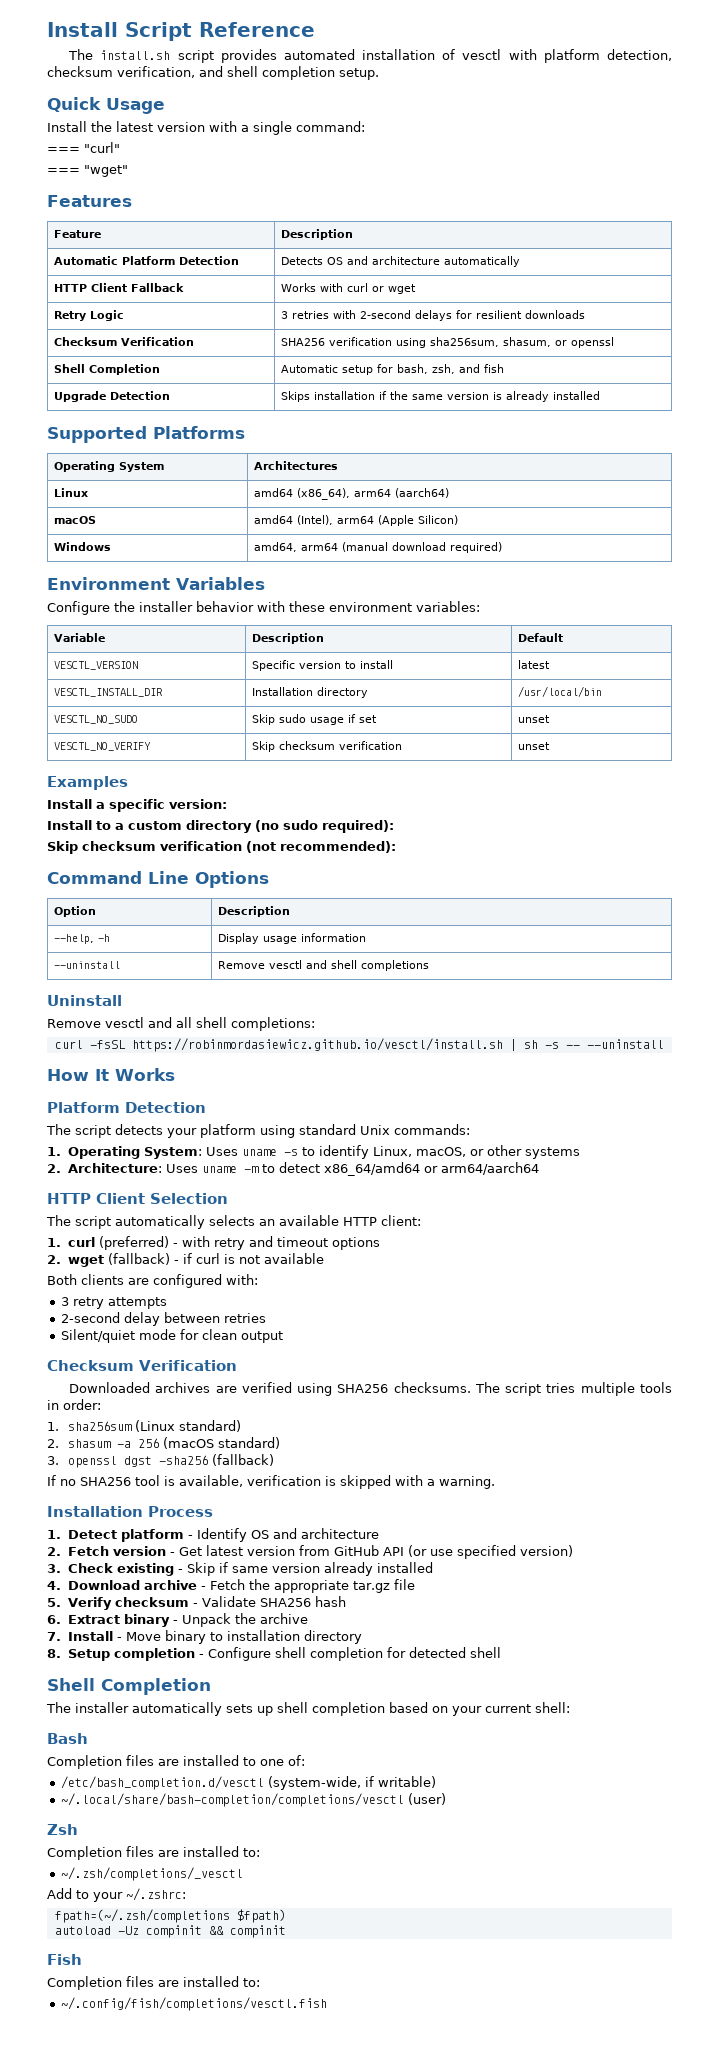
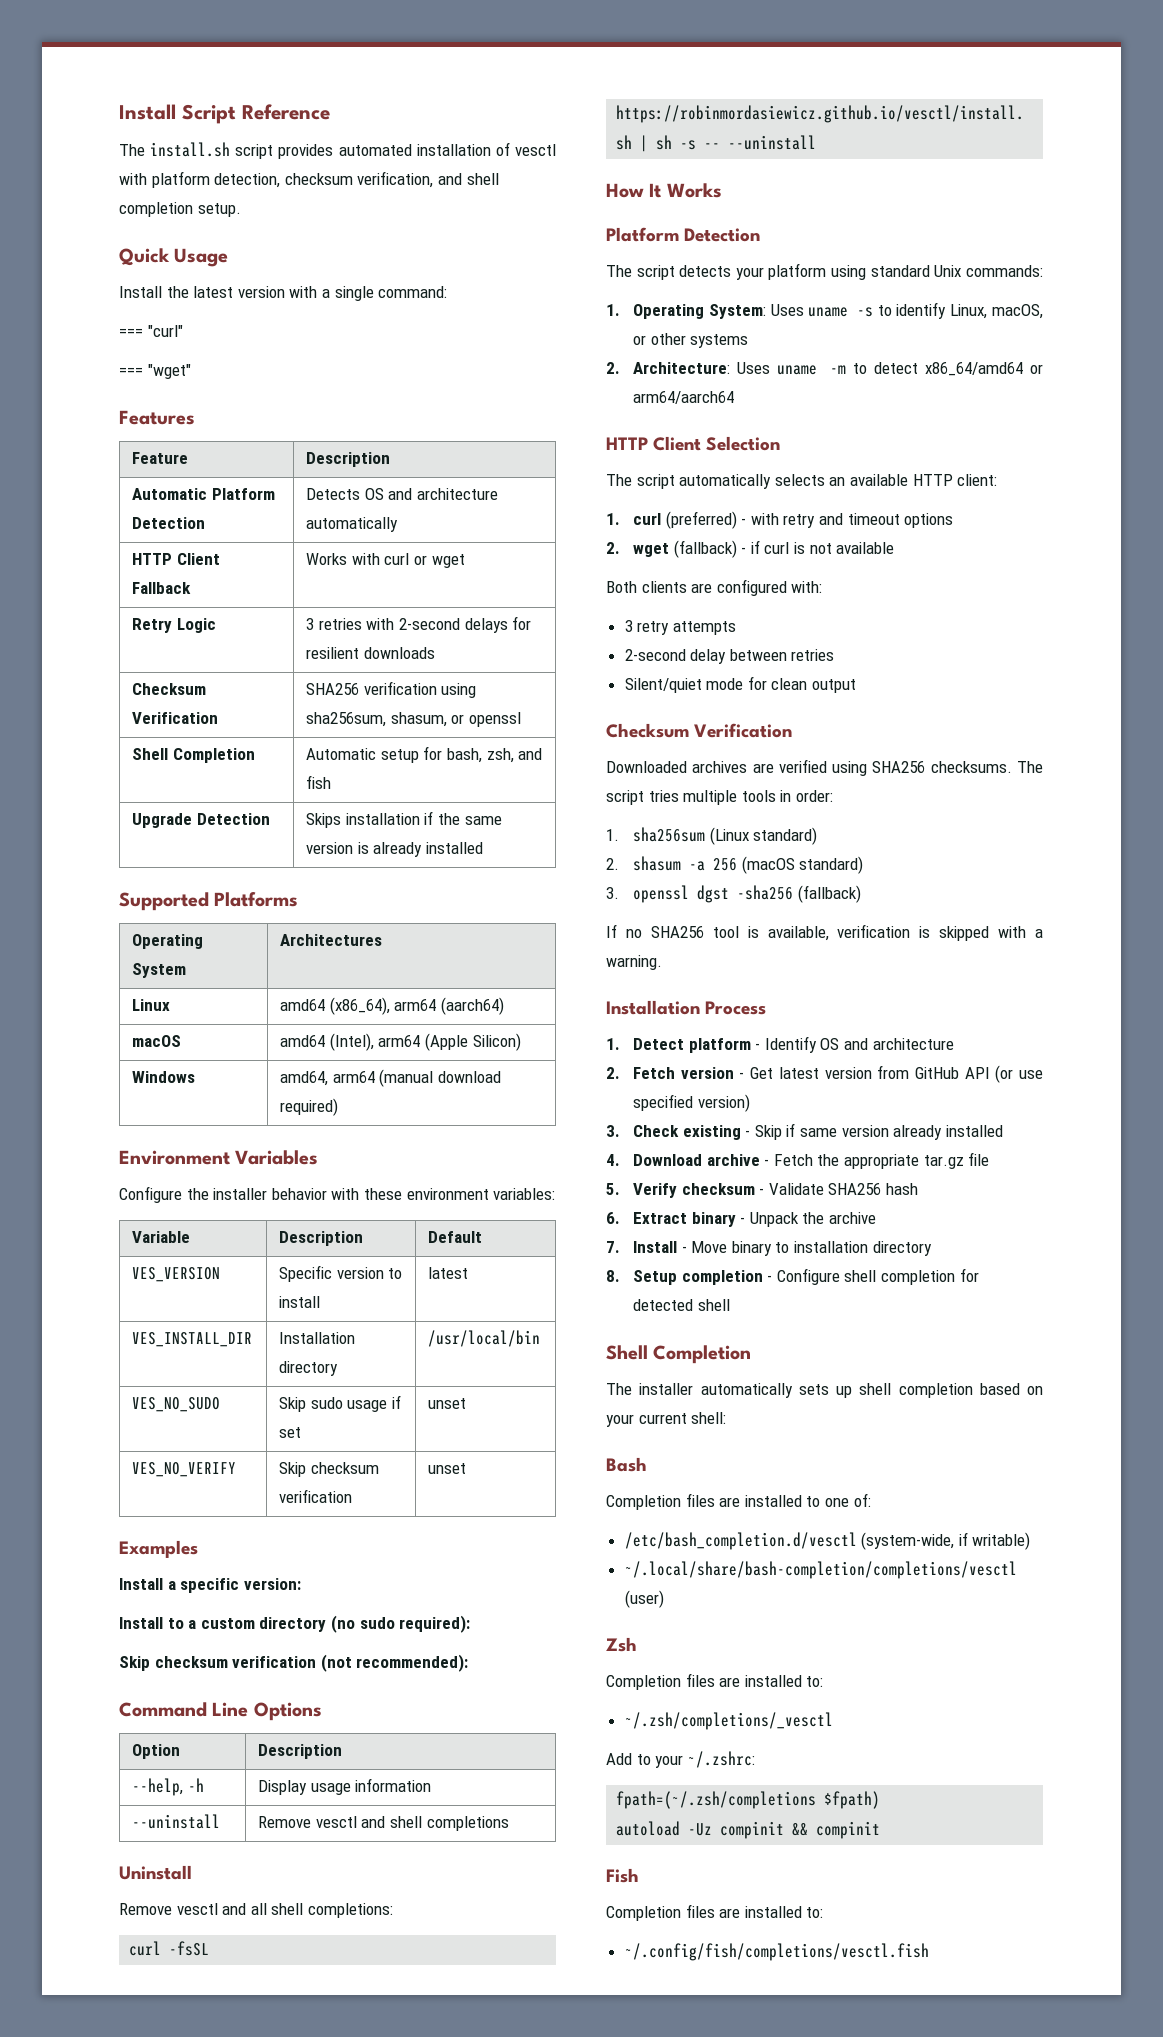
- VESCTL_VERSION | Specific version to install | latest
+ VES_VERSION | Specific version to install | latest
- VESCTL_INSTALL_DIR | Installation directory | /usr/local/bin
+ VES_INSTALL_DIR | Installation directory | /usr/local/bin
- VESCTL_NO_SUDO | Skip sudo usage if set | unset
+ VES_NO_SUDO | Skip sudo usage if set | unset
- VESCTL_NO_VERIFY | Skip checksum verification | unset
+ VES_NO_VERIFY | Skip checksum verification | unset

